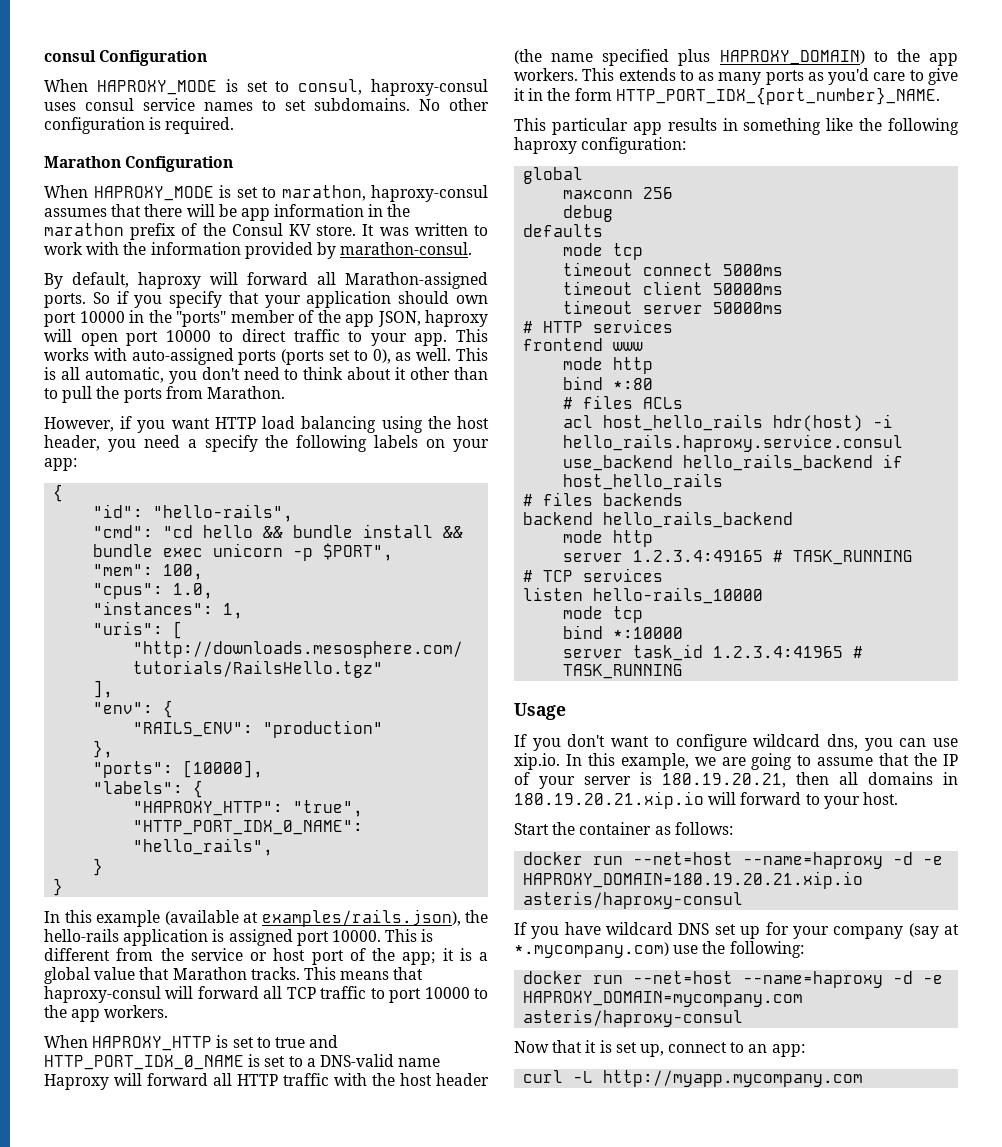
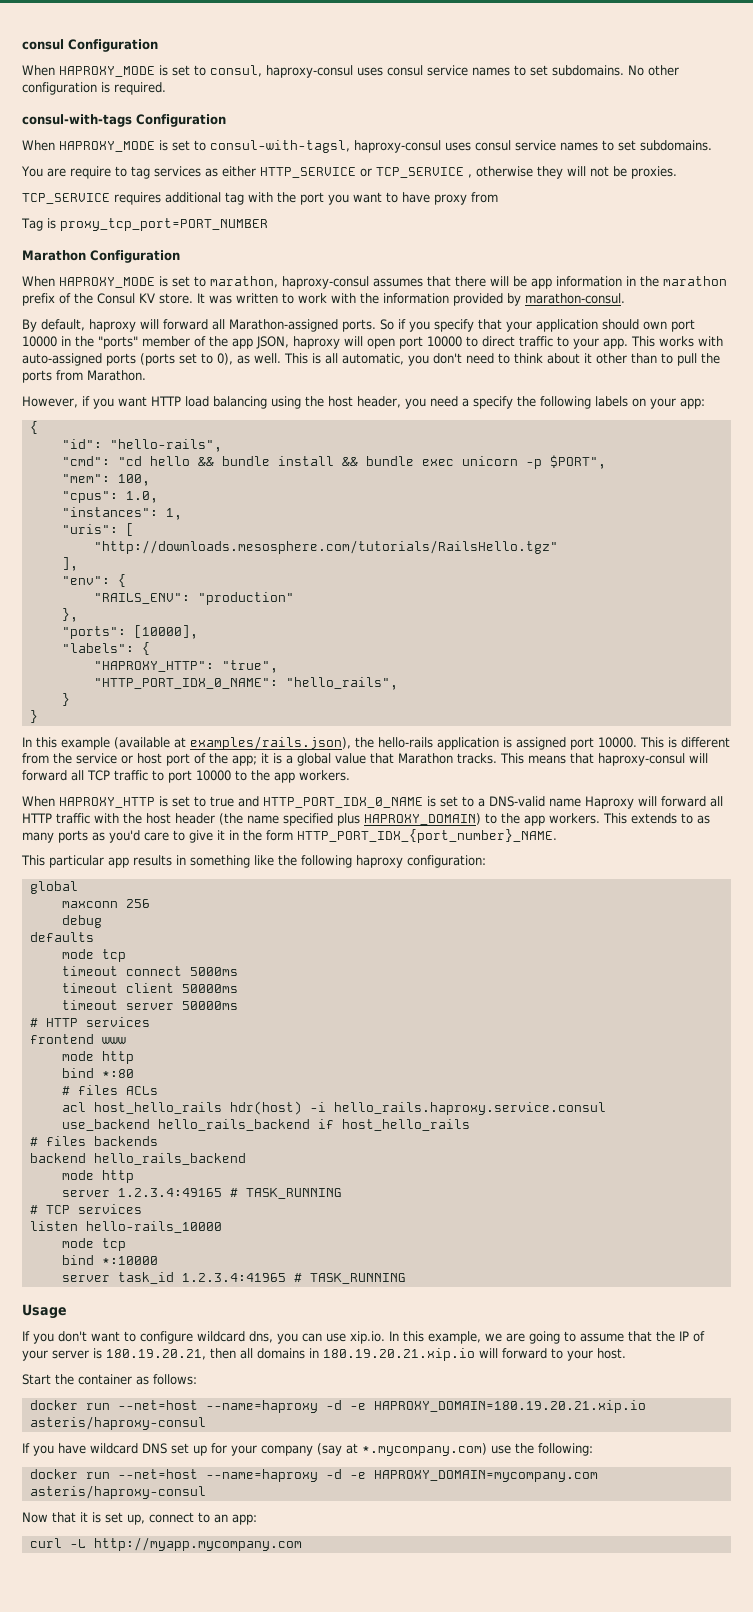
+ consul-with-tags Configuration
+ When HAPROXY_MODE is set to consul-with-tagsl, haproxy-consul uses consul service names to set subdomains.
+ You are require to tag services as either HTTP_SERVICE or TCP_SERVICE , otherwise they will not be proxies.
+ TCP_SERVICE requires additional tag with the port you want to have proxy from
+ Tag is proxy_tcp_port=PORT_NUMBER

